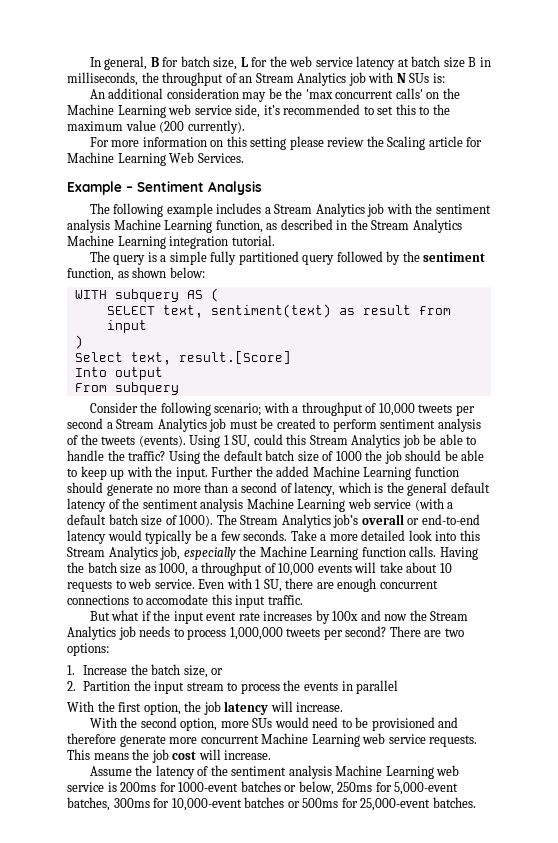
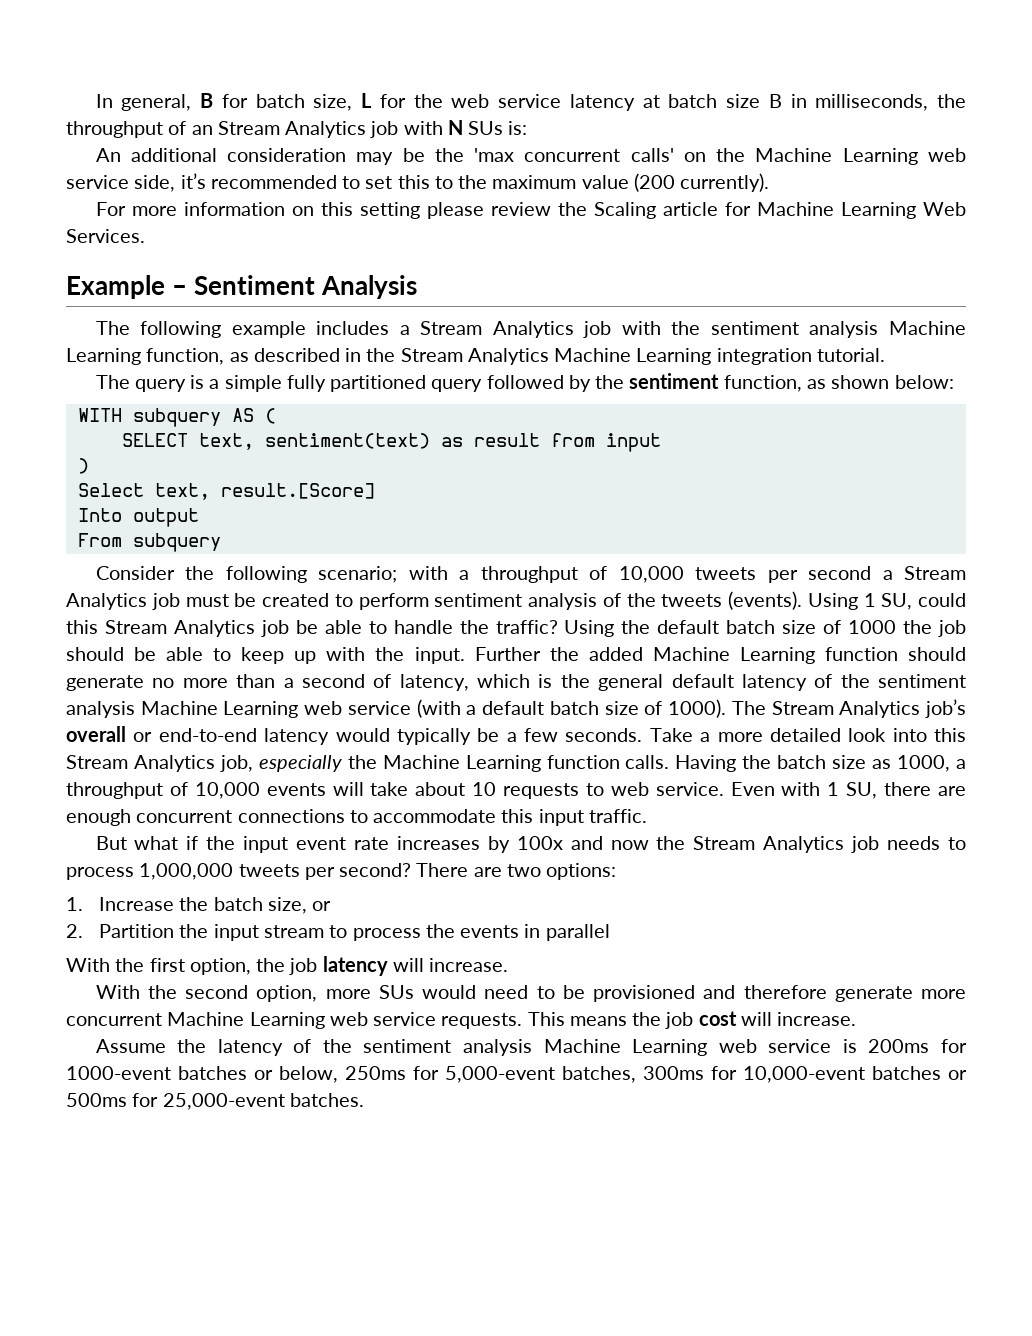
- Even with 1 SU, there are enough concurrent connections to accomodate this input traffic.
+ Even with 1 SU, there are enough concurrent connections to accommodate this input traffic.

